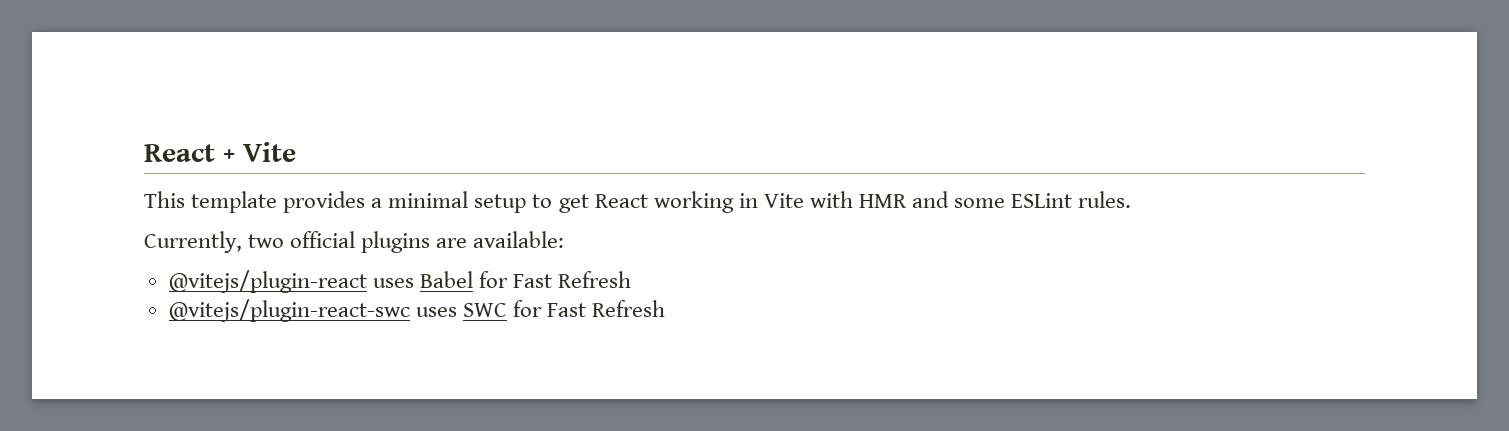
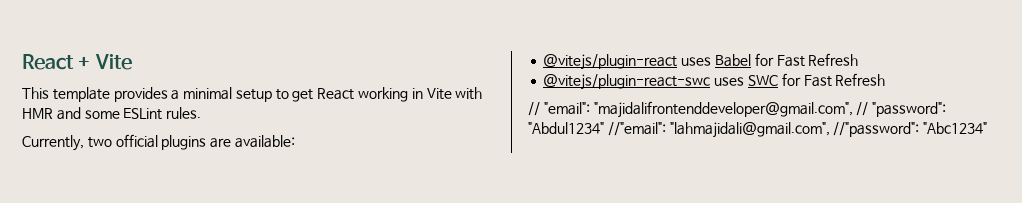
+ // "email": "majidalifrontenddeveloper@gmail.com", // "password": "Abdul1234" //"email": "lahmajidali@gmail.com", //"password": "Abc1234"

